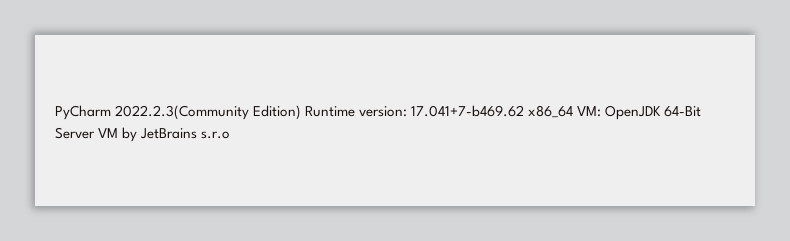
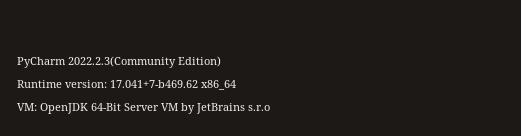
- PyCharm 2022.2.3(Community Edition) Runtime version: 17.041+7-b469.62 x86_64 VM: OpenJDK 64-Bit Server VM by JetBrains s.r.o
+ PyCharm 2022.2.3(Community Edition)
+ Runtime version: 17.041+7-b469.62 x86_64
+ VM: OpenJDK 64-Bit Server VM by JetBrains s.r.o

